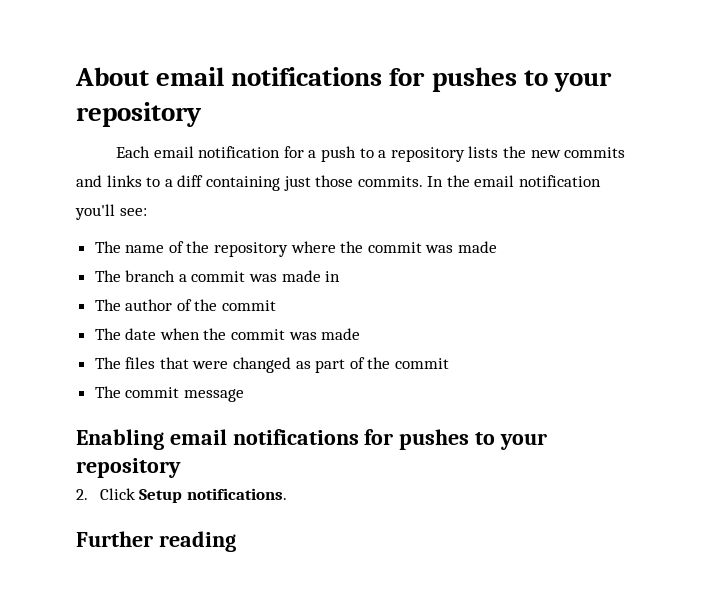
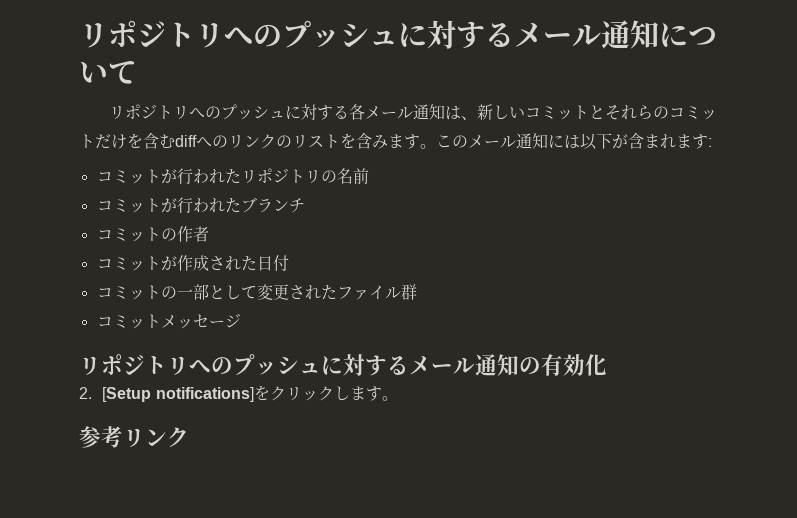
- About email notifications for pushes to your repository
- Each email notification for a push to a repository lists the new commits and links to a diff containing just those commits. In the email notification you'll see:
- The name of the repository where the commit was made
- The branch a commit was made in
- The author of the commit
- The date when the commit was made
- The files that were changed as part of the commit
- The commit message
- Enabling email notifications for pushes to your repository
- 2. Click Setup notifications.
- Further reading
+ リポジトリへのプッシュに対するメール通知について
+ リポジトリへのプッシュに対する各メール通知は、新しいコミットとそれらのコミットだけを含むdiffへのリンクのリストを含みます。このメール通知には以下が含まれます:
+ コミットが行われたリポジトリの名前
+ コミットが行われたブランチ
+ コミットの作者
+ コミットが作成された日付
+ コミットの一部として変更されたファイル群
+ コミットメッセージ
+ リポジトリへのプッシュに対するメール通知の有効化
+ 2. [Setup notifications]をクリックします。
+ 参考リンク

